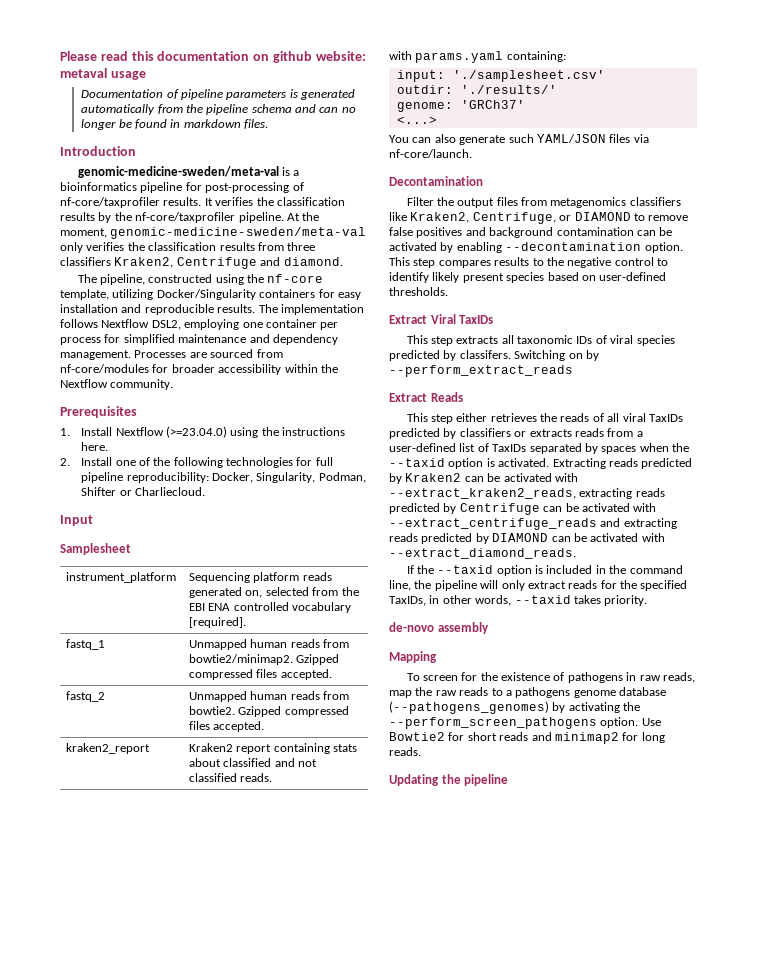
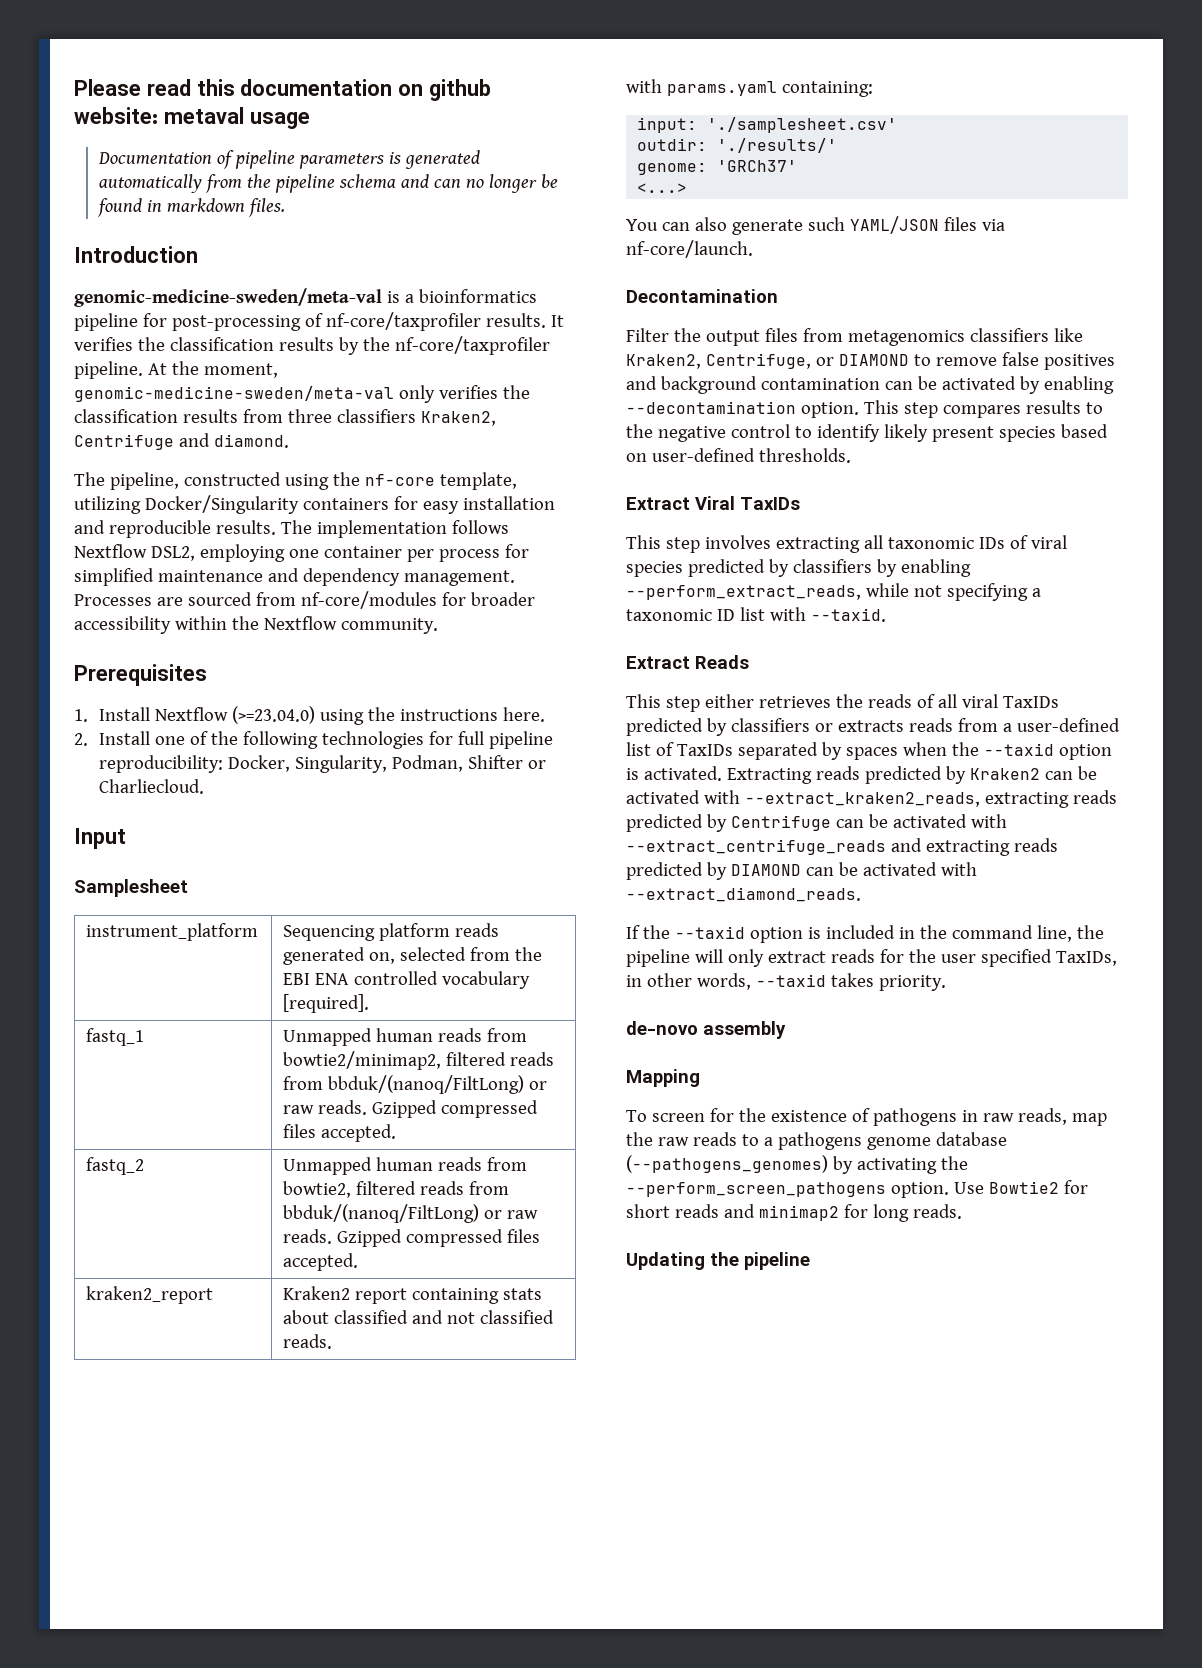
- fastq_1 | Unmapped human reads from bowtie2/minimap2. Gzipped compressed files accepted.
+ fastq_1 | Unmapped human reads from bowtie2/minimap2, filtered reads from bbduk/(nanoq/FiltLong) or raw reads. Gzipped compressed files accepted.
- fastq_2 | Unmapped human reads from bowtie2. Gzipped compressed files accepted.
+ fastq_2 | Unmapped human reads from bowtie2, filtered reads from bbduk/(nanoq/FiltLong) or raw reads. Gzipped compressed files accepted.
- This step extracts all taxonomic IDs of viral species predicted by classifers. Switching on by --perform_extract_reads
+ This step involves extracting all taxonomic IDs of viral species predicted by classifiers by enabling --perform_extract_reads, while not specifying a taxonomic ID list with --taxid.
- If the --taxid option is included in the command line, the pipeline will only extract reads for the specified TaxIDs, in other words, --taxid takes priority.
+ If the --taxid option is included in the command line, the pipeline will only extract reads for the user specified TaxIDs, in other words, --taxid takes priority.

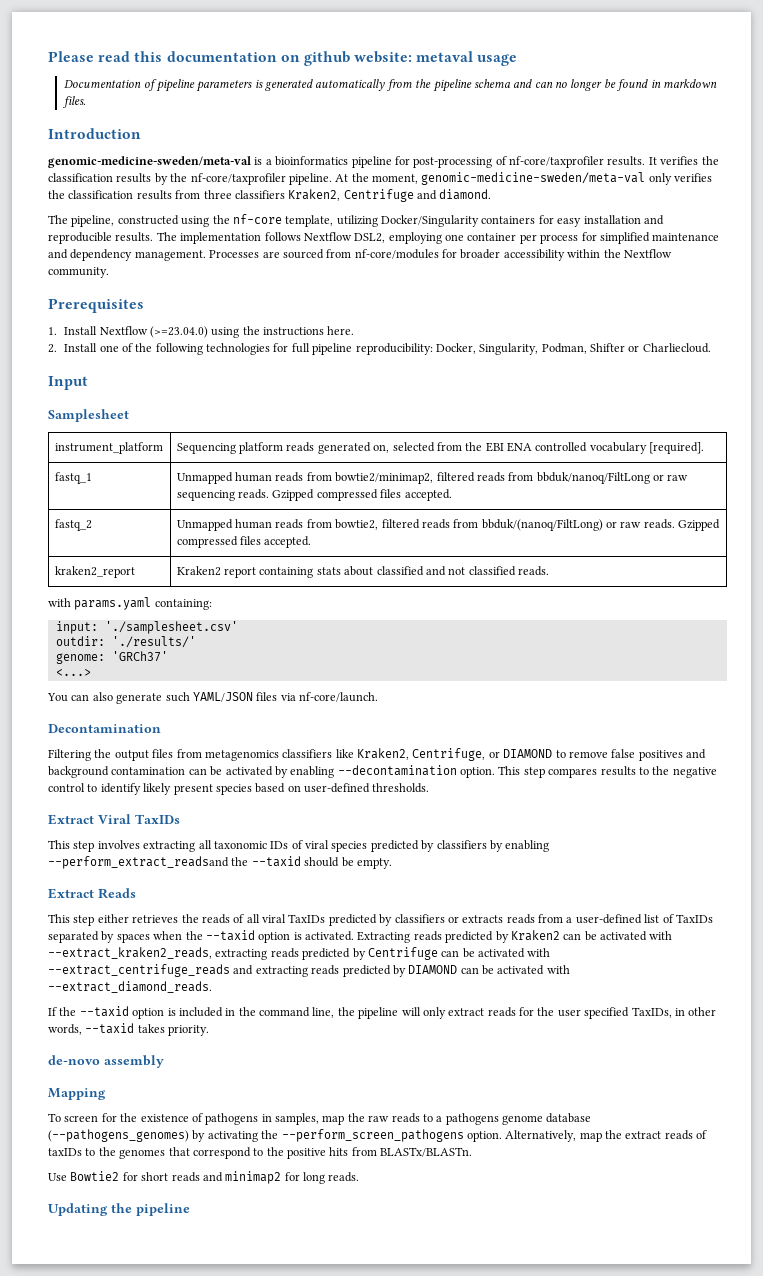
- fastq_1 | Unmapped human reads from bowtie2/minimap2, filtered reads from bbduk/(nanoq/FiltLong) or raw reads. Gzipped compressed files accepted.
+ fastq_1 | Unmapped human reads from bowtie2/minimap2, filtered reads from bbduk/nanoq/FiltLong or raw sequencing reads. Gzipped compressed files accepted.
- Filter the output files from metagenomics classifiers like Kraken2, Centrifuge, or DIAMOND to remove false positives and background contamination can be activated by enabling --decontamination option.
+ Filtering the output files from metagenomics classifiers like Kraken2, Centrifuge, or DIAMOND to remove false positives and background contamination can be activated by enabling --decontamination option.
- This step involves extracting all taxonomic IDs of viral species predicted by classifiers by enabling --perform_extract_reads, while not specifying a taxonomic ID list with --taxid.
+ This step involves extracting all taxonomic IDs of viral species predicted by classifiers by enabling --perform_extract_readsand the --taxid should be empty.
- To screen for the existence of pathogens in raw reads, map the raw reads to a pathogens genome database (--pathogens_genomes) by activating the --perform_screen_pathogens option. Use Bowtie2 for short reads and minimap2 for long reads.
+ To screen for the existence of pathogens in samples, map the raw reads to a pathogens genome database (--pathogens_genomes) by activating the --perform_screen_pathogens option. Alternatively, map the extract reads of taxIDs to the genomes that correspond to the positive hits from BLASTx/BLASTn.
+ Use Bowtie2 for short reads and minimap2 for long reads.

